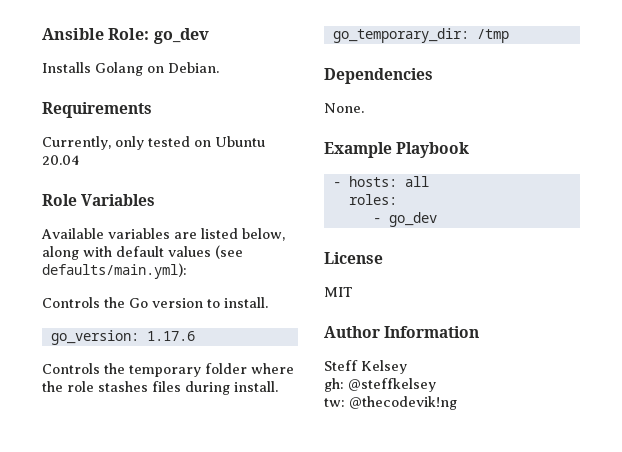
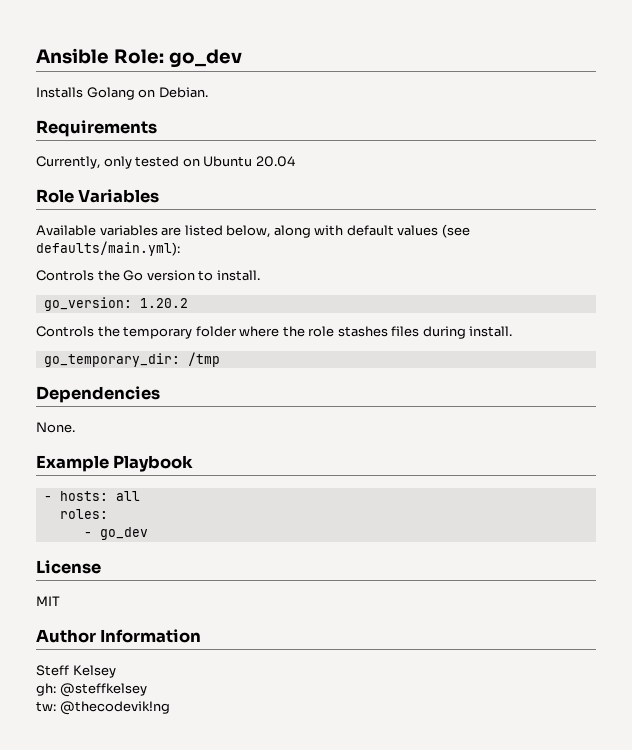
- go_version: 1.17.6
+ go_version: 1.20.2

